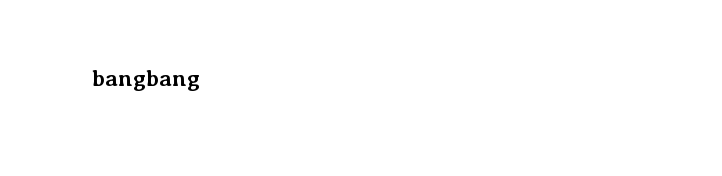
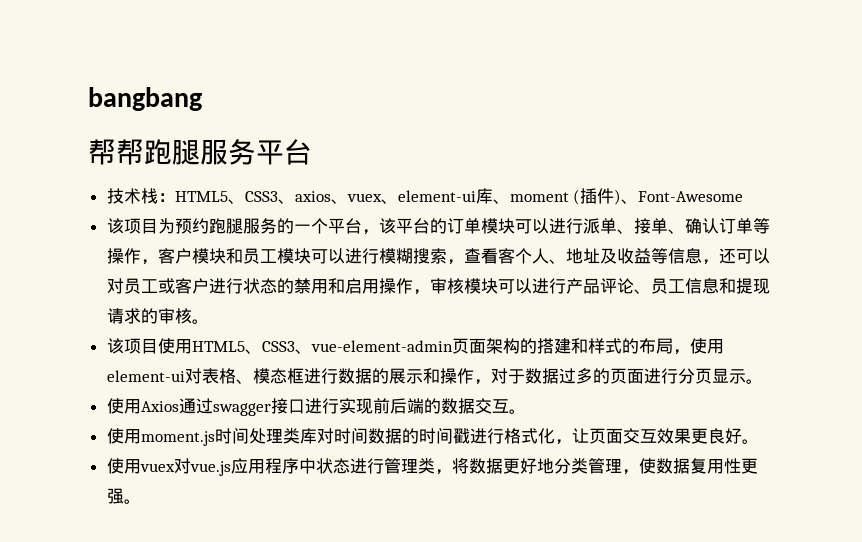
+ 帮帮跑腿服务平台
+ 技术栈：HTML5、CSS3、axios、vuex、element-ui库、moment (插件)、Font-Awesome
+ 该项目为预约跑腿服务的一个平台，该平台的订单模块可以进行派单、接单、确认订单等操作，客户模块和员工模块可以进行模糊搜索，查看客个人、地址及收益等信息，还可以对员工或客户进行状态的禁用和启用操作，审核模块可以进行产品评论、员工信息和提现请求的审核。
+ 该项目使用HTML5、CSS3、vue-element-admin页面架构的搭建和样式的布局，使用element-ui对表格、模态框进行数据的展示和操作，对于数据过多的页面进行分页显示。
+ 使用Axios通过swagger接口进行实现前后端的数据交互。
+ 使用moment.js时间处理类库对时间数据的时间戳进行格式化，让页面交互效果更良好。
+ 使用vuex对vue.js应用程序中状态进行管理类，将数据更好地分类管理，使数据复用性更强。

